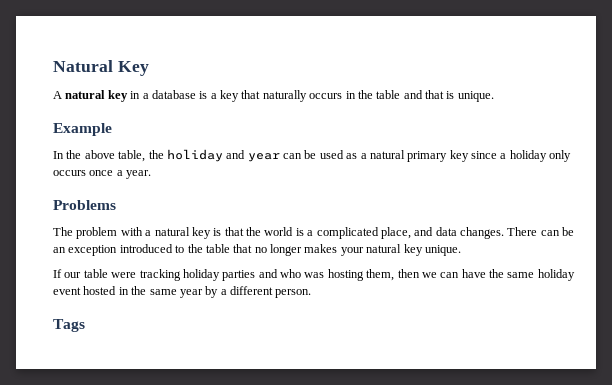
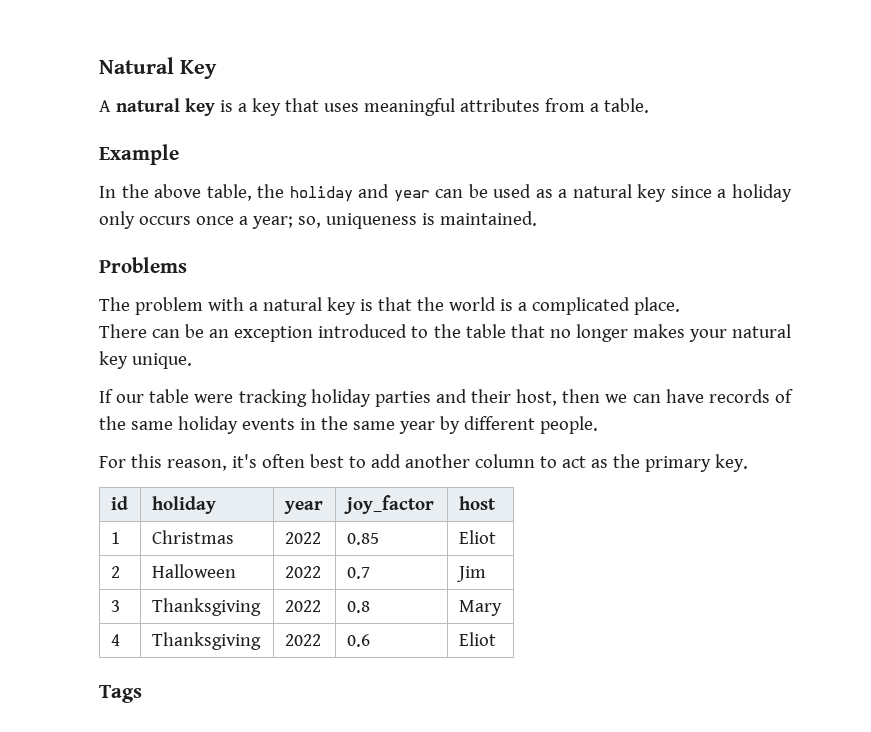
- A natural key in a database is a key that naturally occurs in the table and that is unique.
+ A natural key is a key that uses meaningful attributes from a table.
- In the above table, the holiday and year can be used as a natural primary key since a holiday only occurs once a year.
+ In the above table, the holiday and year can be used as a natural key since a holiday only occurs once a year; so, uniqueness is maintained.
- The problem with a natural key is that the world is a complicated place, and data changes. There can be an exception introduced to the table that no longer makes your natural key unique.
+ The problem with a natural key is that the world is a complicated place.
+ There can be an exception introduced to the table that no longer makes your natural key unique.
- If our table were tracking holiday parties and who was hosting them, then we can have the same holiday event hosted in the same year by a different person.
+ If our table were tracking holiday parties and their host, then we can have records of the same holiday events in the same year by different people.
+ For this reason, it's often best to add another column to act as the primary key.
+ id | holiday | year | joy_factor | host
+ 1 | Christmas | 2022 | 0.85 | Eliot
+ 2 | Halloween | 2022 | 0.7 | Jim
+ 3 | Thanksgiving | 2022 | 0.8 | Mary
+ 4 | Thanksgiving | 2022 | 0.6 | Eliot

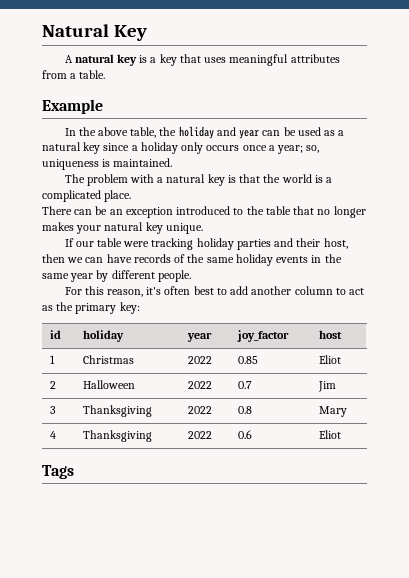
- Problems
- For this reason, it's often best to add another column to act as the primary key.
+ For this reason, it's often best to add another column to act as the primary key:

